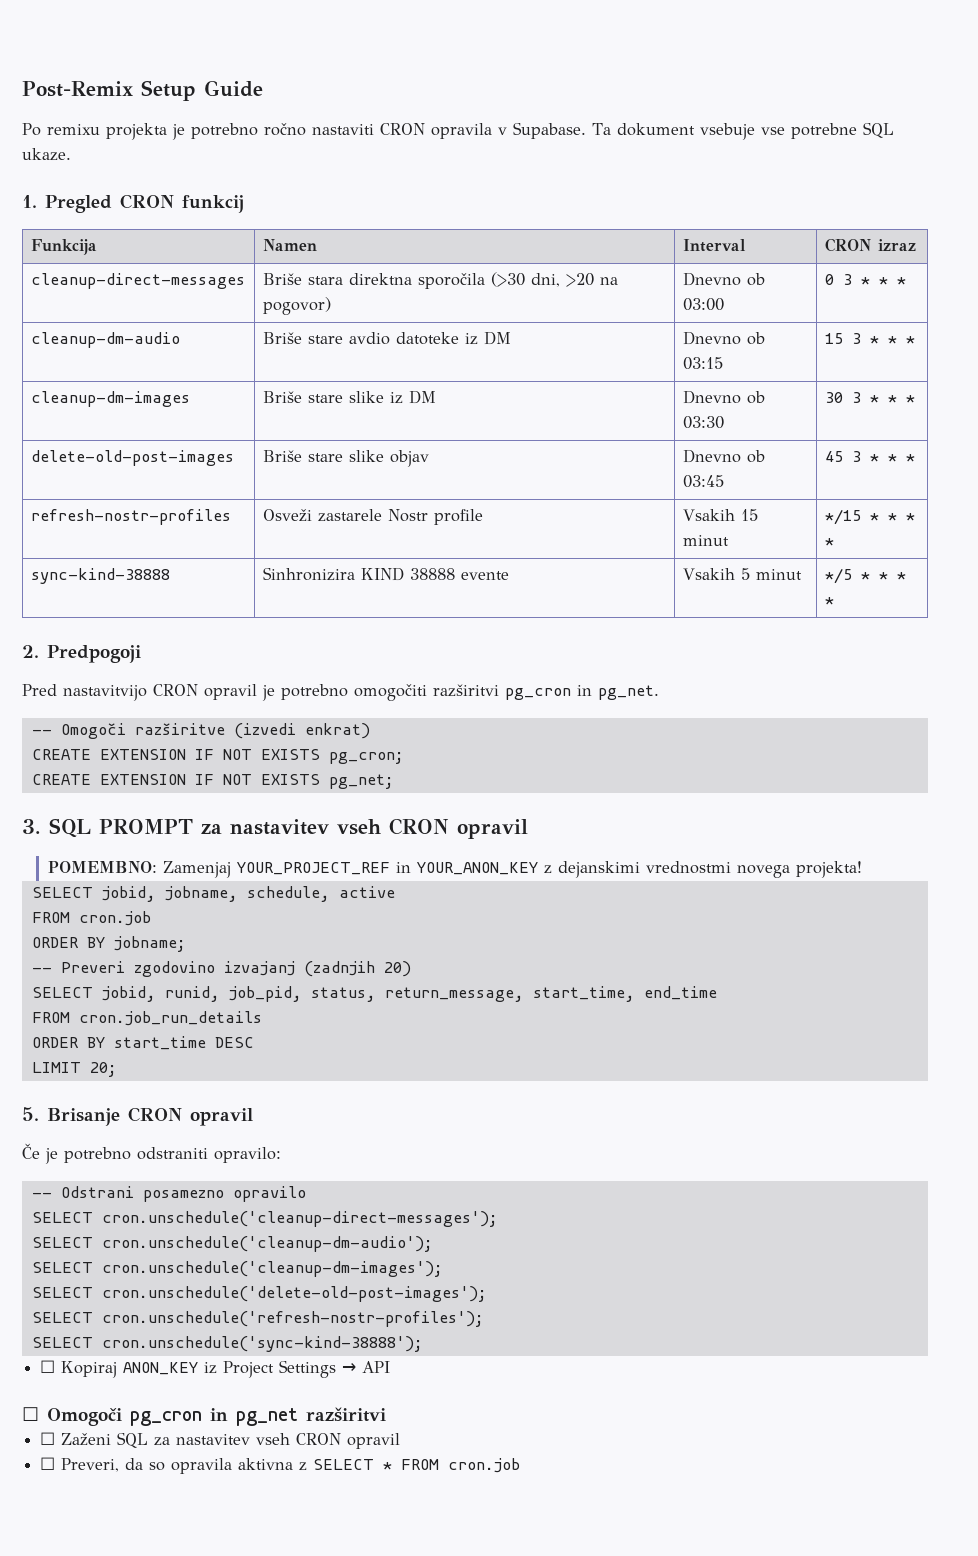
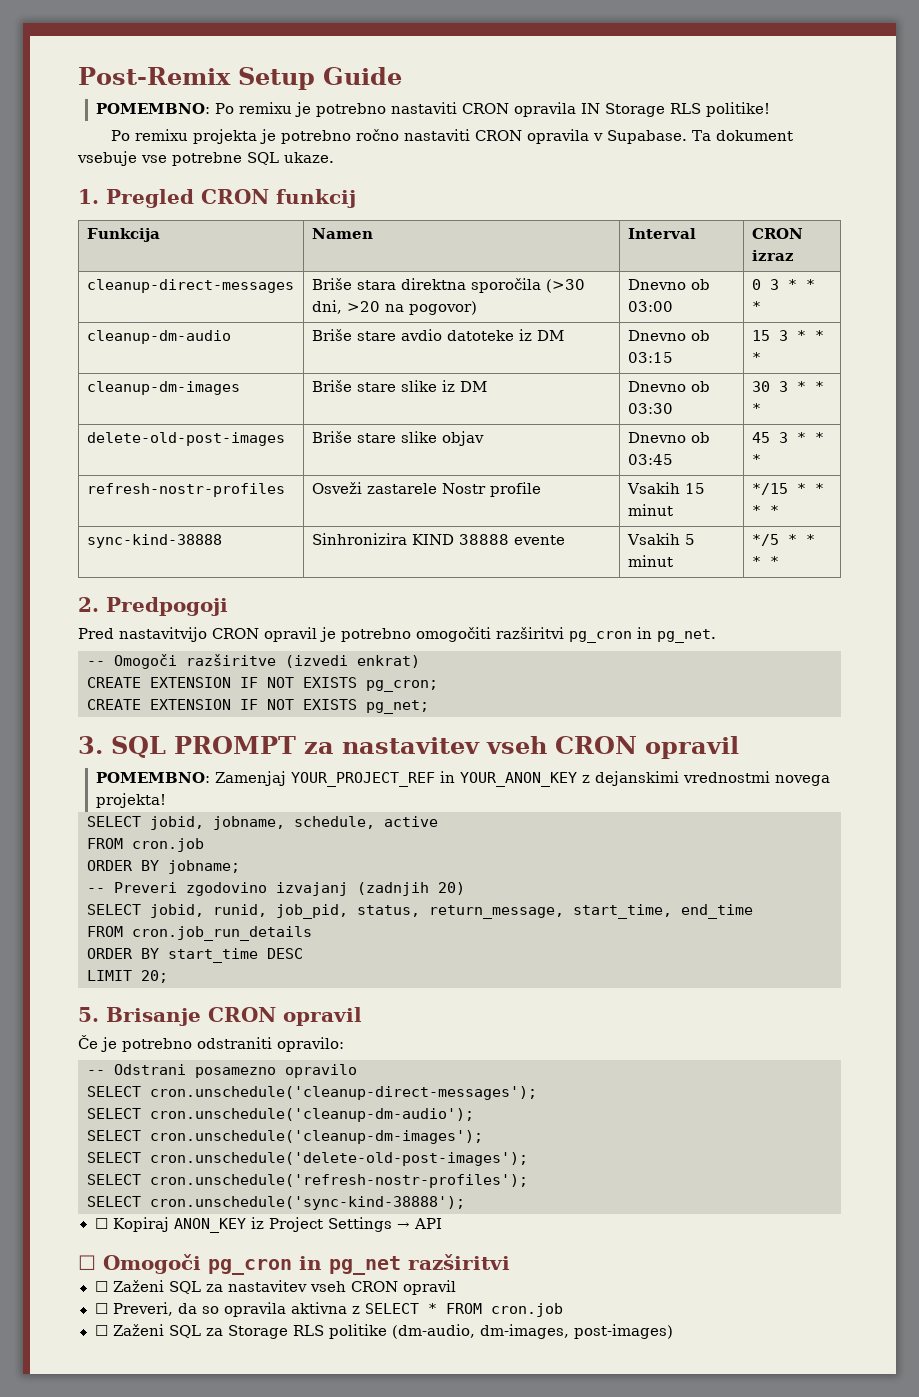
+ POMEMBNO: Po remixu je potrebno nastaviti CRON opravila IN Storage RLS politike!
+ ☐ Zaženi SQL za Storage RLS politike (dm-audio, dm-images, post-images)

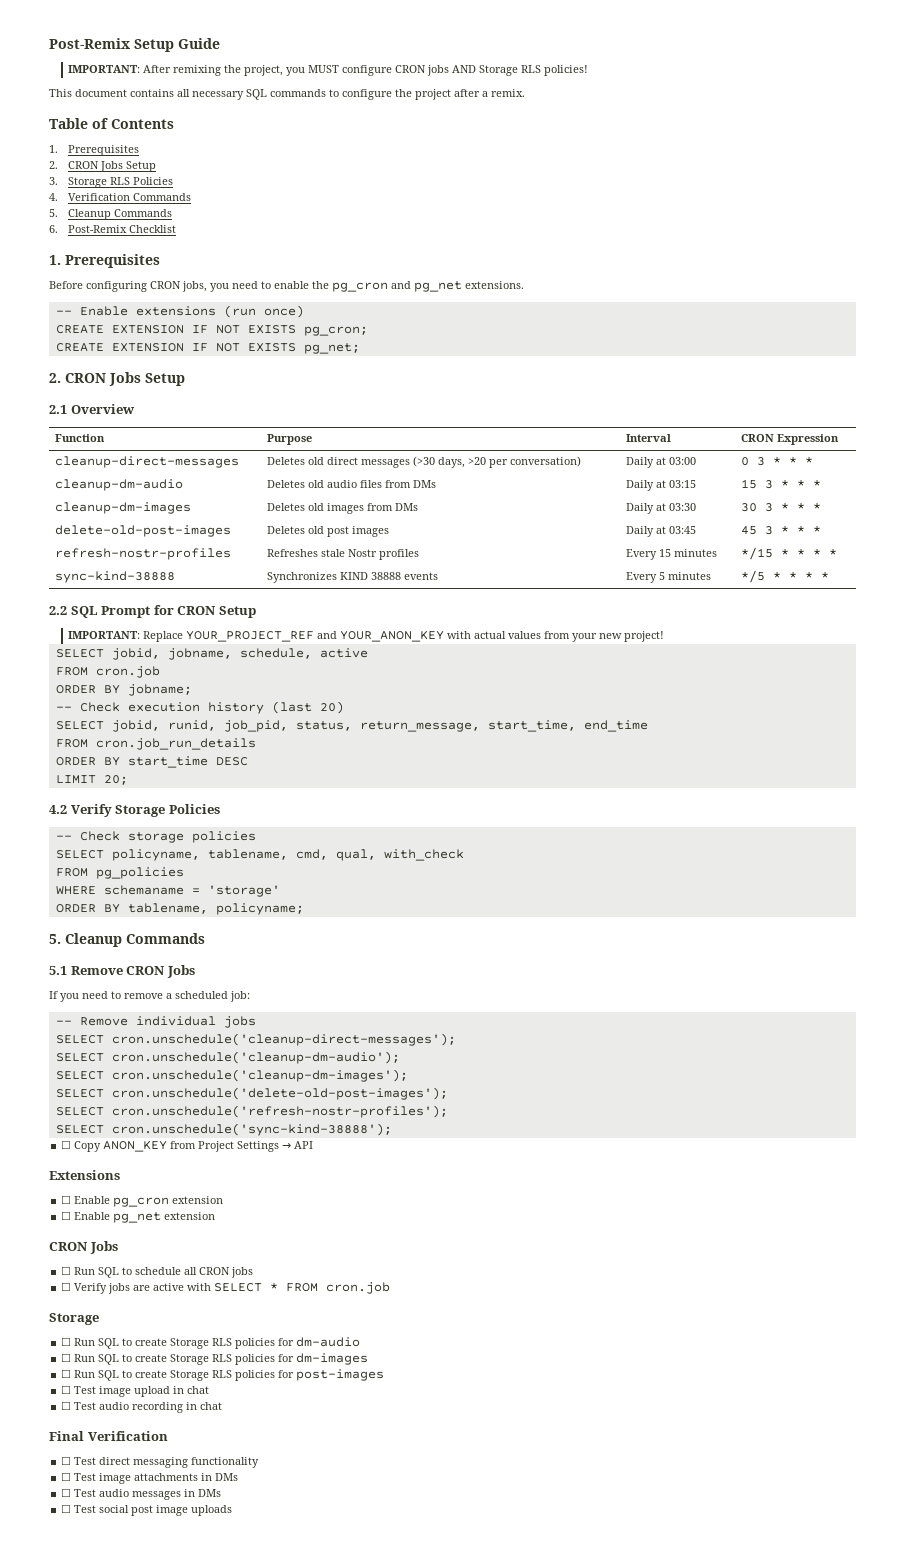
- POMEMBNO: Po remixu je potrebno nastaviti CRON opravila IN Storage RLS politike!
- Po remixu projekta je potrebno ročno nastaviti CRON opravila v Supabase. Ta dokument vsebuje vse potrebne SQL ukaze.
- 1. Pregled CRON funkcij
- Funkcija | Namen | Interval | CRON izraz
- cleanup-direct-messages | Briše stara direktna sporočila (>30 dni, >20 na pogovor) | Dnevno ob 03:00 | 0 3 * * *
- cleanup-dm-audio | Briše stare avdio datoteke iz DM | Dnevno ob 03:15 | 15 3 * * *
- cleanup-dm-images | Briše stare slike iz DM | Dnevno ob 03:30 | 30 3 * * *
- delete-old-post-images | Briše stare slike objav | Dnevno ob 03:45 | 45 3 * * *
- refresh-nostr-profiles | Osveži zastarele Nostr profile | Vsakih 15 minut | */15 * * * *
- sync-kind-38888 | Sinhronizira KIND 38888 evente | Vsakih 5 minut | */5 * * * *
- 2. Predpogoji
- Pred nastavitvijo CRON opravil je potrebno omogočiti razširitvi pg_cron in pg_net.
- -- Omogoči razširitve (izvedi enkrat)
+ IMPORTANT: After remixing the project, you MUST configure CRON jobs AND Storage RLS policies!
+ This document contains all necessary SQL commands to configure the project after a remix.
+ Table of Contents
+ 1. Prerequisites
+ 2. CRON Jobs Setup
+ 3. Storage RLS Policies
+ 4. Verification Commands
+ 5. Cleanup Commands
+ 6. Post-Remix Checklist
+ 1. Prerequisites
+ Before configuring CRON jobs, you need to enable the pg_cron and pg_net extensions.
+ -- Enable extensions (run once)
  CREATE EXTENSION IF NOT EXISTS pg_net;
- 3. SQL PROMPT za nastavitev vseh CRON opravil
- POMEMBNO: Zamenjaj YOUR_PROJECT_REF in YOUR_ANON_KEY z dejanskimi vrednostmi novega projekta!
+ 2. CRON Jobs Setup
+ 2.1 Overview
+ Function | Purpose | Interval | CRON Expression
+ cleanup-direct-messages | Deletes old direct messages (>30 days, >20 per conversation) | Daily at 03:00 | 0 3 * * *
+ cleanup-dm-audio | Deletes old audio files from DMs | Daily at 03:15 | 15 3 * * *
+ cleanup-dm-images | Deletes old images from DMs | Daily at 03:30 | 30 3 * * *
+ delete-old-post-images | Deletes old post images | Daily at 03:45 | 45 3 * * *
+ refresh-nostr-profiles | Refreshes stale Nostr profiles | Every 15 minutes | */15 * * * *
+ sync-kind-38888 | Synchronizes KIND 38888 events | Every 5 minutes | */5 * * * *
+ 2.2 SQL Prompt for CRON Setup
+ IMPORTANT: Replace YOUR_PROJECT_REF and YOUR_ANON_KEY with actual values from your new project!
- -- Preveri zgodovino izvajanj (zadnjih 20)
+ -- Check execution history (last 20)
- 5. Brisanje CRON opravil
- Če je potrebno odstraniti opravilo:
- -- Odstrani posamezno opravilo
+ 4.2 Verify Storage Policies
+ -- Check storage policies
+ SELECT policyname, tablename, cmd, qual, with_check
+ FROM pg_policies
+ WHERE schemaname = 'storage'
+ ORDER BY tablename, policyname;
+ 5. Cleanup Commands
+ 5.1 Remove CRON Jobs
+ If you need to remove a scheduled job:
+ -- Remove individual jobs
- ☐ Kopiraj ANON_KEY iz Project Settings → API
+ ☐ Copy ANON_KEY from Project Settings → API
- ☐ Omogoči pg_cron in pg_net razširitvi
- ☐ Zaženi SQL za nastavitev vseh CRON opravil
- ☐ Preveri, da so opravila aktivna z SELECT * FROM cron.job
- ☐ Zaženi SQL za Storage RLS politike (dm-audio, dm-images, post-images)
+ Extensions
+ ☐ Enable pg_cron extension
+ ☐ Enable pg_net extension
+ CRON Jobs
+ ☐ Run SQL to schedule all CRON jobs
+ ☐ Verify jobs are active with SELECT * FROM cron.job
+ Storage
+ ☐ Run SQL to create Storage RLS policies for dm-audio
+ ☐ Run SQL to create Storage RLS policies for dm-images
+ ☐ Run SQL to create Storage RLS policies for post-images
+ ☐ Test image upload in chat
+ ☐ Test audio recording in chat
+ Final Verification
+ ☐ Test direct messaging functionality
+ ☐ Test image attachments in DMs
+ ☐ Test audio messages in DMs
+ ☐ Test social post image uploads

